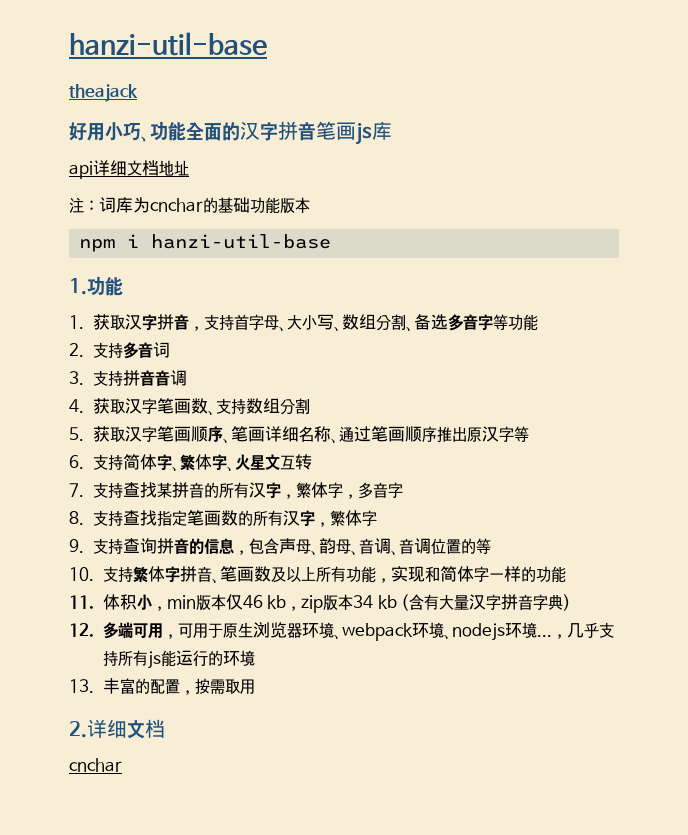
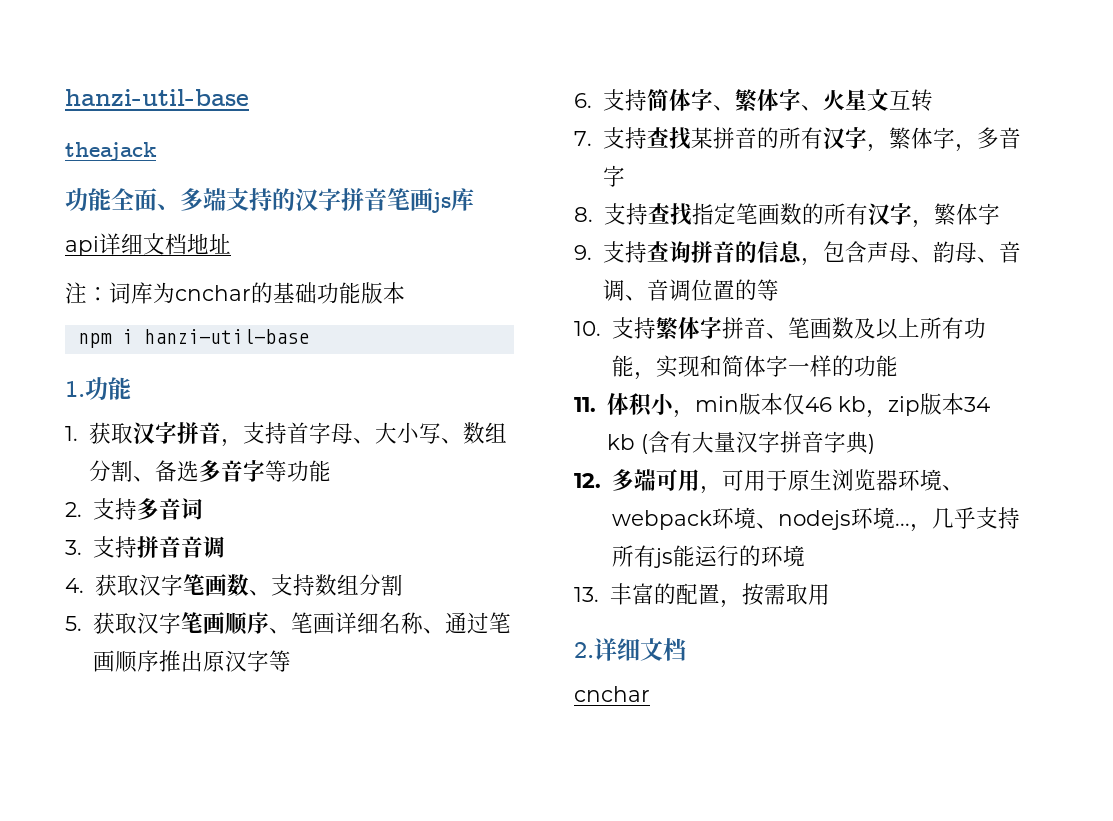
- 好用小巧、功能全面的汉字拼音笔画js库
+ 功能全面、多端支持的汉字拼音笔画js库

